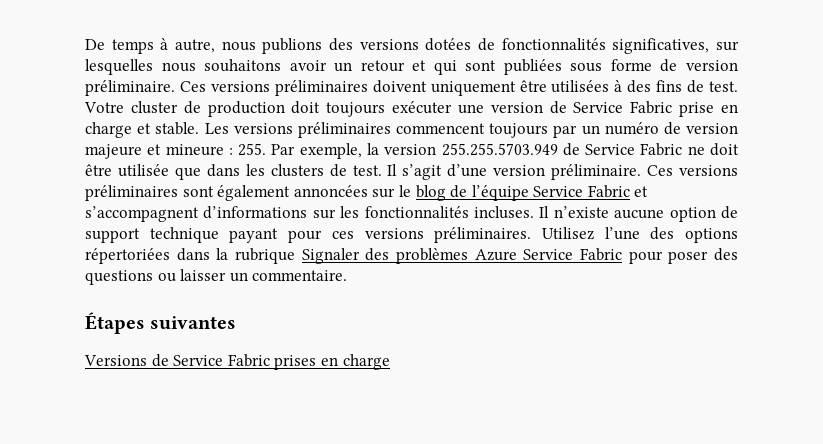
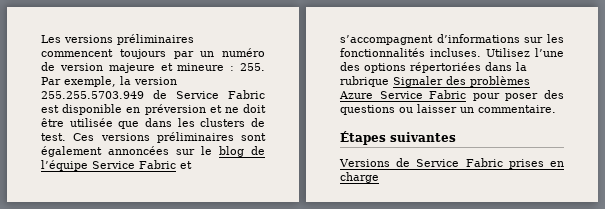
- De temps à autre, nous publions des versions dotées de fonctionnalités significatives, sur lesquelles nous souhaitons avoir un retour et qui sont publiées sous forme de version préliminaire. Ces versions préliminaires doivent uniquement être utilisées à des fins de test. Votre cluster de production doit toujours exécuter une version de Service Fabric prise en charge et stable. Les versions préliminaires commencent toujours par un numéro de version majeure et mineure : 255. Par exemple, la version 255.255.5703.949 de Service Fabric ne doit être utilisée que dans les clusters de test.
+ Les versions préliminaires commencent toujours par un numéro de version majeure et mineure : 255. Par exemple, la version 255.255.5703.949 de Service Fabric est disponible en préversion et ne doit être utilisée que dans les clusters de test.
- Il s’agit d’une version préliminaire.
- Il n’existe aucune option de support technique payant pour ces versions préliminaires.

